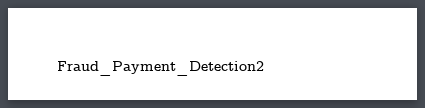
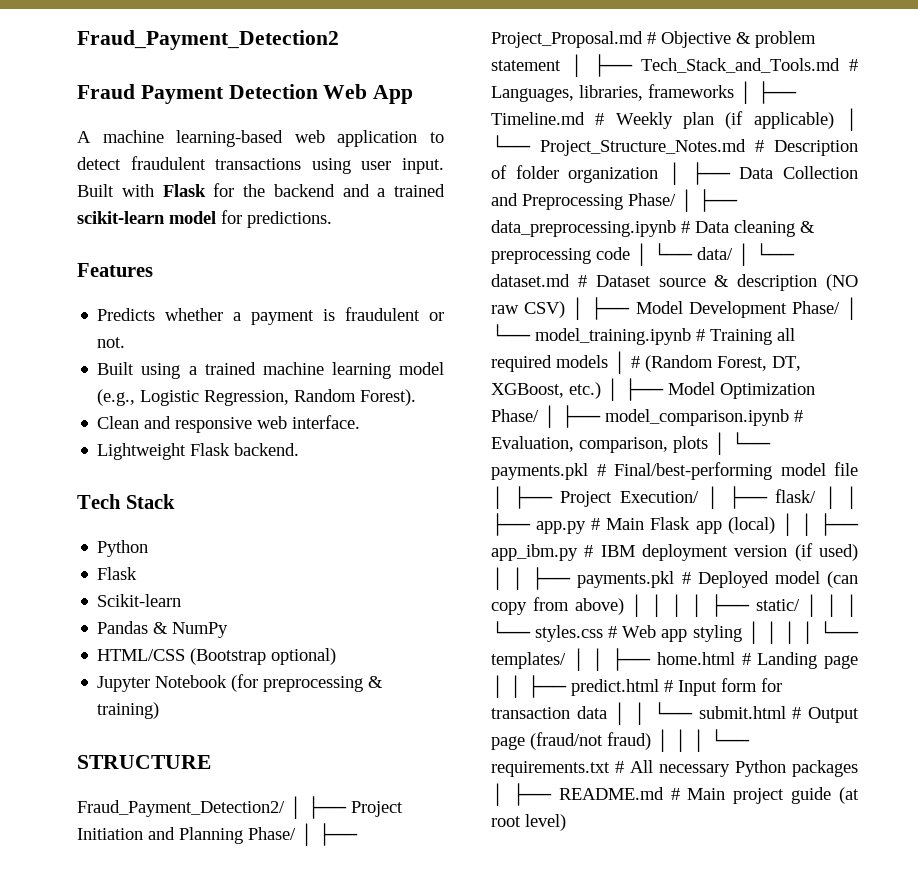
+ Fraud Payment Detection Web App
+ A machine learning-based web application to detect fraudulent transactions using user input. Built with Flask for the backend and a trained scikit-learn model for predictions.
+ Features
+ Predicts whether a payment is fraudulent or not.
+ Built using a trained machine learning model (e.g., Logistic Regression, Random Forest).
+ Clean and responsive web interface.
+ Lightweight Flask backend.
+ Tech Stack
+ Python
+ Flask
+ Scikit-learn
+ Pandas & NumPy
+ HTML/CSS (Bootstrap optional)
+ Jupyter Notebook (for preprocessing & training)
+ STRUCTURE
+ Fraud_Payment_Detection2/ │ ├── Project Initiation and Planning Phase/ │ ├── Project_Proposal.md # Objective & problem statement │ ├── Tech_Stack_and_Tools.md # Languages, libraries, frameworks │ ├── Timeline.md # Weekly plan (if applicable) │ └── Project_Structure_Notes.md # Description of folder organization │ ├── Data Collection and Preprocessing Phase/ │ ├── data_preprocessing.ipynb # Data cleaning & preprocessing code │ └── data/ │ └── dataset.md # Dataset source & description (NO raw CSV) │ ├── Model Development Phase/ │ └── model_training.ipynb # Training all required models │ # (Random Forest, DT, XGBoost, etc.) │ ├── Model Optimization Phase/ │ ├── model_comparison.ipynb # Evaluation, comparison, plots │ └── payments.pkl # Final/best-performing model file │ ├── Project Execution/ │ ├── flask/ │ │ ├── app.py # Main Flask app (local) │ │ ├── app_ibm.py # IBM deployment version (if used) │ │ ├── payments.pkl # Deployed model (can copy from above) │ │ │ │ ├── static/ │ │ │ └── styles.css # Web app styling │ │ │ │ └── templates/ │ │ ├── home.html # Landing page │ │ ├── predict.html # Input form for transaction data │ │ └── submit.html # Output page (fraud/not fraud) │ │ │ └── requirements.txt # All necessary Python packages │ ├── README.md # Main project guide (at root level)

